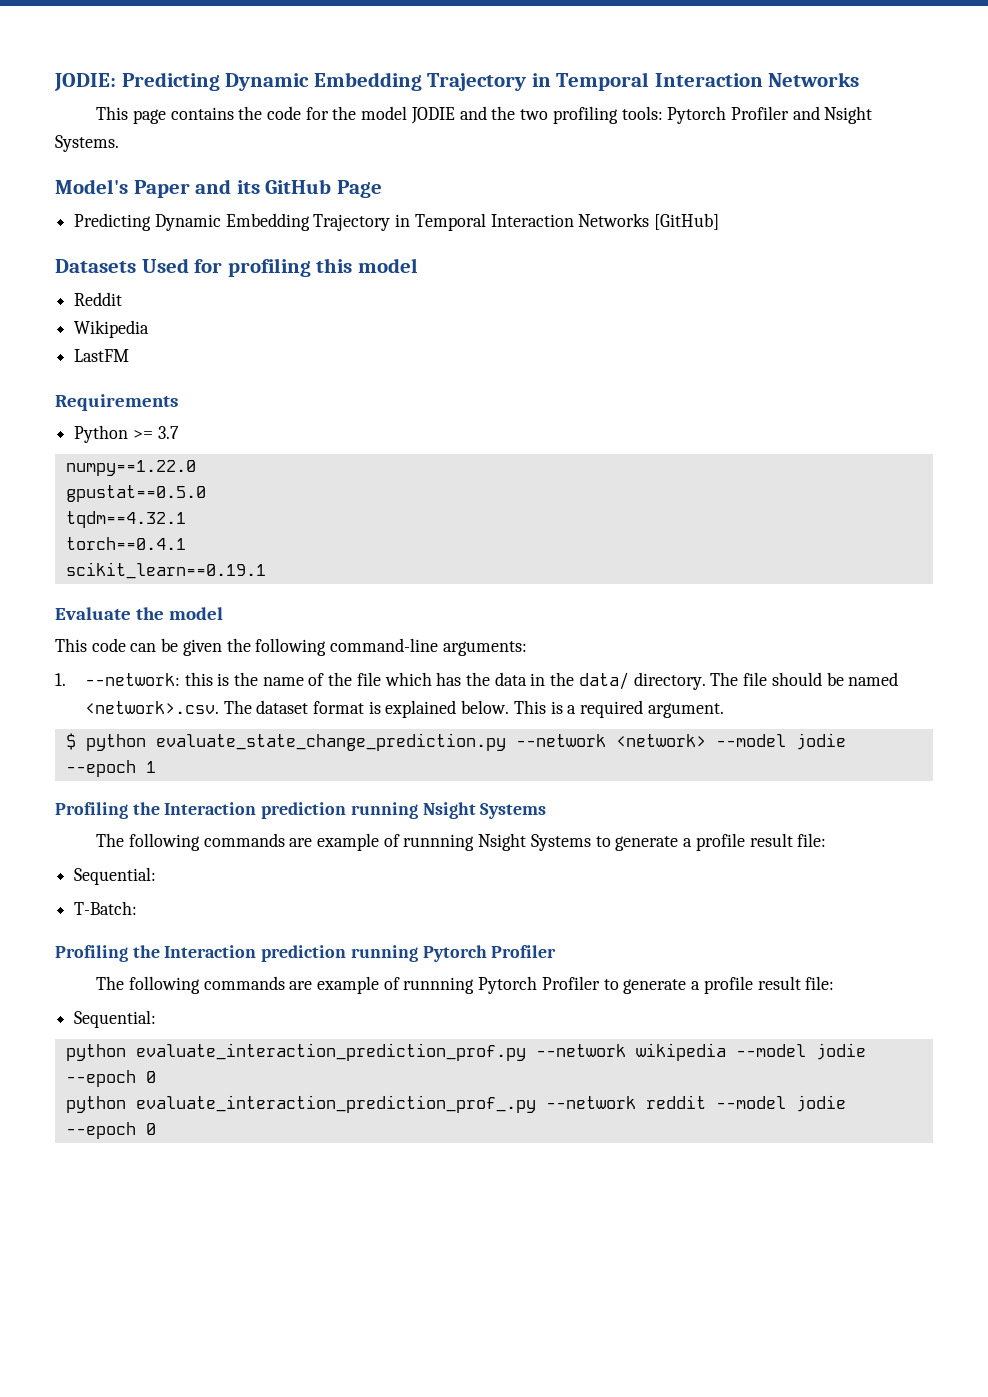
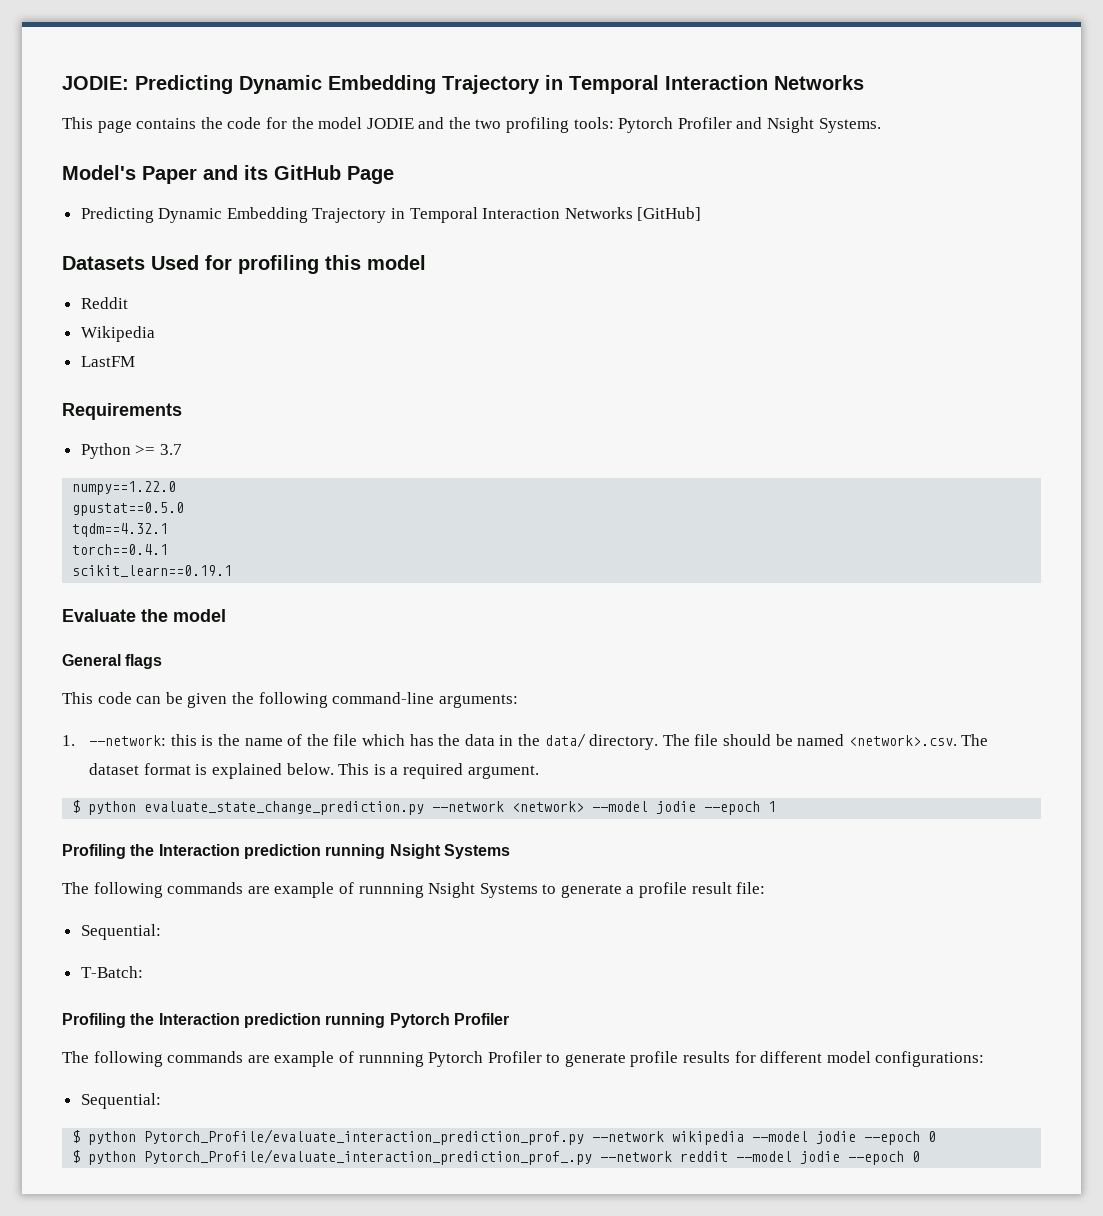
+ General flags
- The following commands are example of runnning Pytorch Profiler to generate a profile result file:
+ The following commands are example of runnning Pytorch Profiler to generate profile results for different model configurations:
  Sequential:
- python evaluate_interaction_prediction_prof.py --network wikipedia --model jodie --epoch 0
+ $ python Pytorch_Profile/evaluate_interaction_prediction_prof.py --network wikipedia --model jodie --epoch 0
- python evaluate_interaction_prediction_prof_.py --network reddit --model jodie --epoch 0
+ $ python Pytorch_Profile/evaluate_interaction_prediction_prof_.py --network reddit --model jodie --epoch 0

